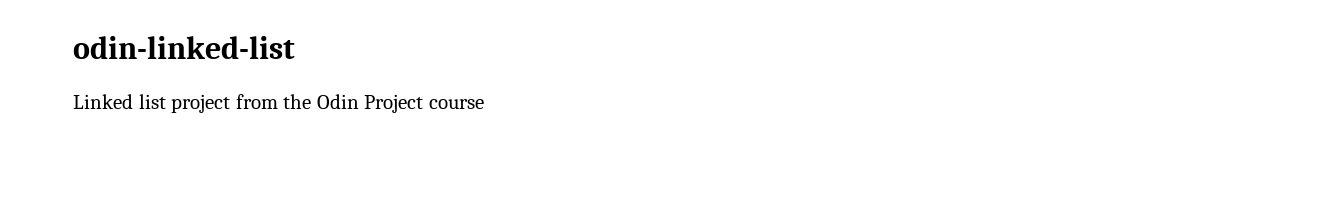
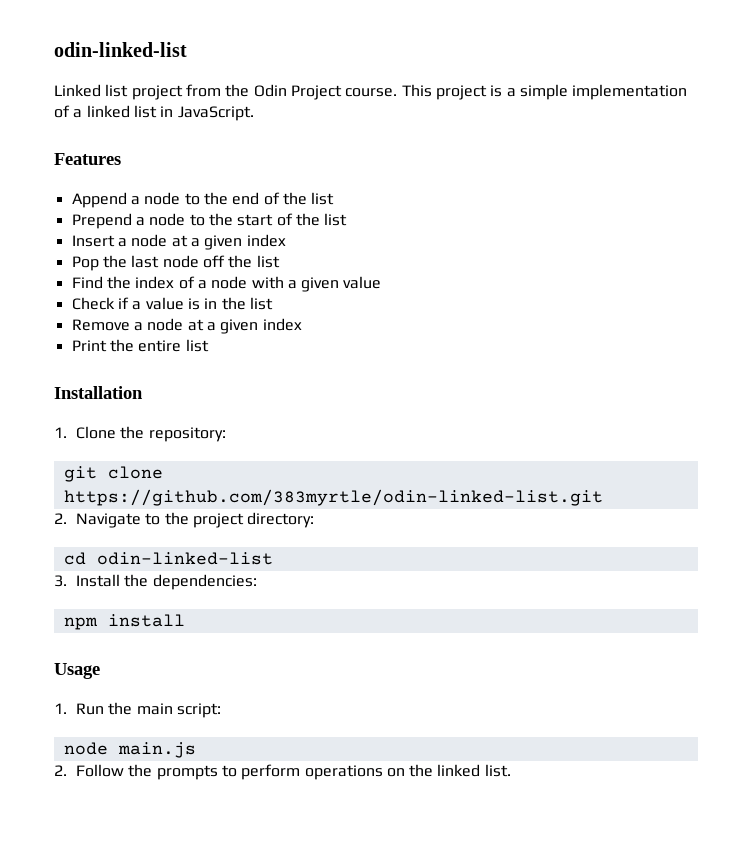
- Linked list project from the Odin Project course
+ Linked list project from the Odin Project course. This project is a simple implementation of a linked list in JavaScript.
+ Features
+ Append a node to the end of the list
+ Prepend a node to the start of the list
+ Insert a node at a given index
+ Pop the last node off the list
+ Find the index of a node with a given value
+ Check if a value is in the list
+ Remove a node at a given index
+ Print the entire list
+ Installation
+ 1. Clone the repository:
+ git clone https://github.com/383myrtle/odin-linked-list.git
+ 2. Navigate to the project directory:
+ cd odin-linked-list
+ 3. Install the dependencies:
+ npm install
+ Usage
+ 1. Run the main script:
+ node main.js
+ 2. Follow the prompts to perform operations on the linked list.

